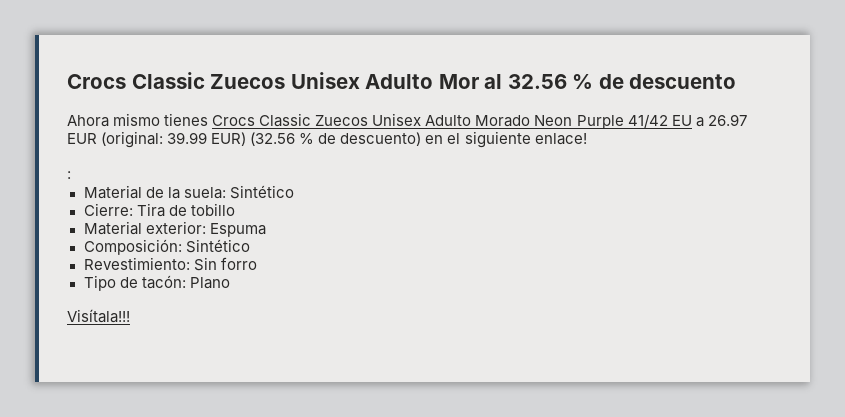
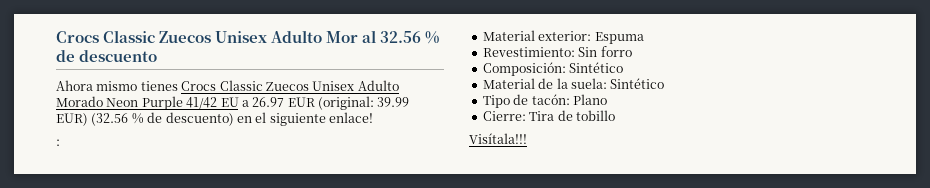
+ Material exterior: Espuma
+ Revestimiento: Sin forro
+ Composición: Sintético
+ Tipo de tacón: Plano
- Material exterior: Espuma
- Composición: Sintético
- Revestimiento: Sin forro
- Tipo de tacón: Plano

